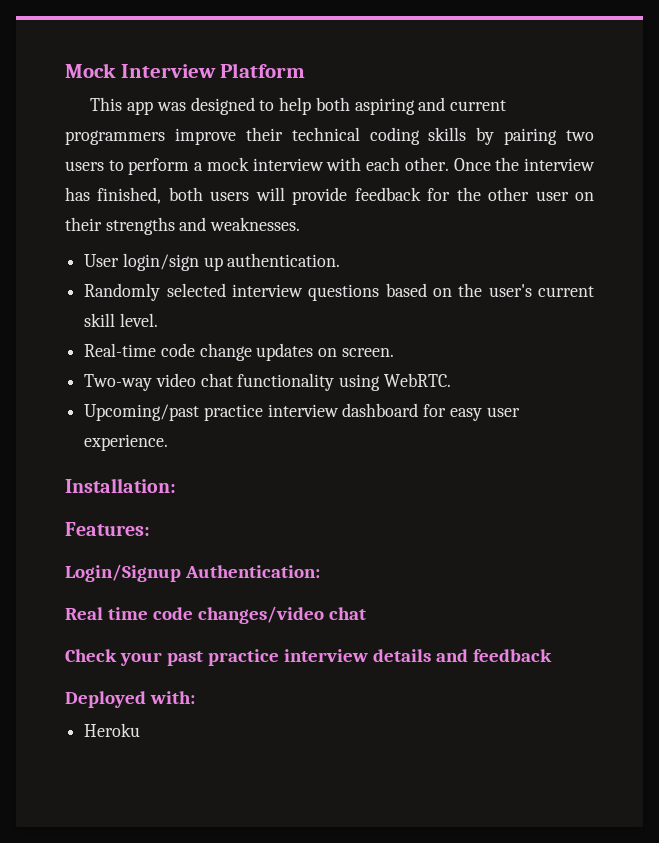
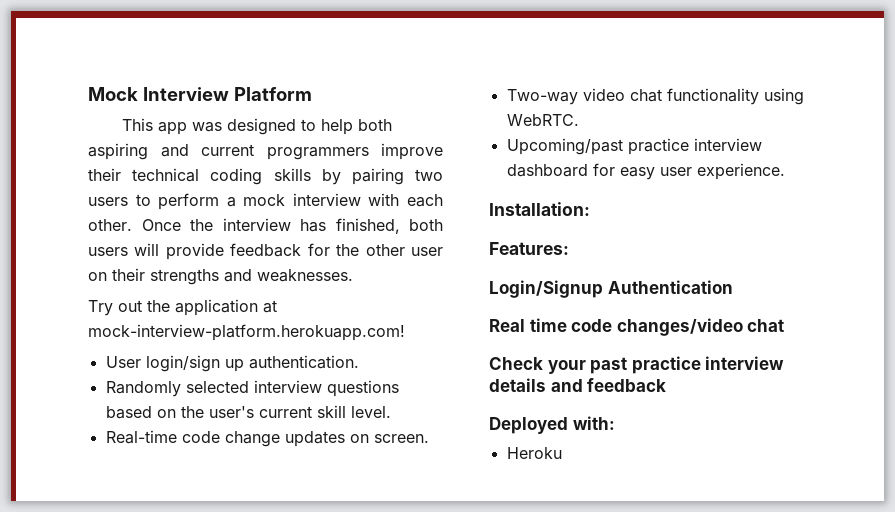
+ Try out the application at mock-interview-platform.herokuapp.com!
- Login/Signup Authentication:
+ Login/Signup Authentication

